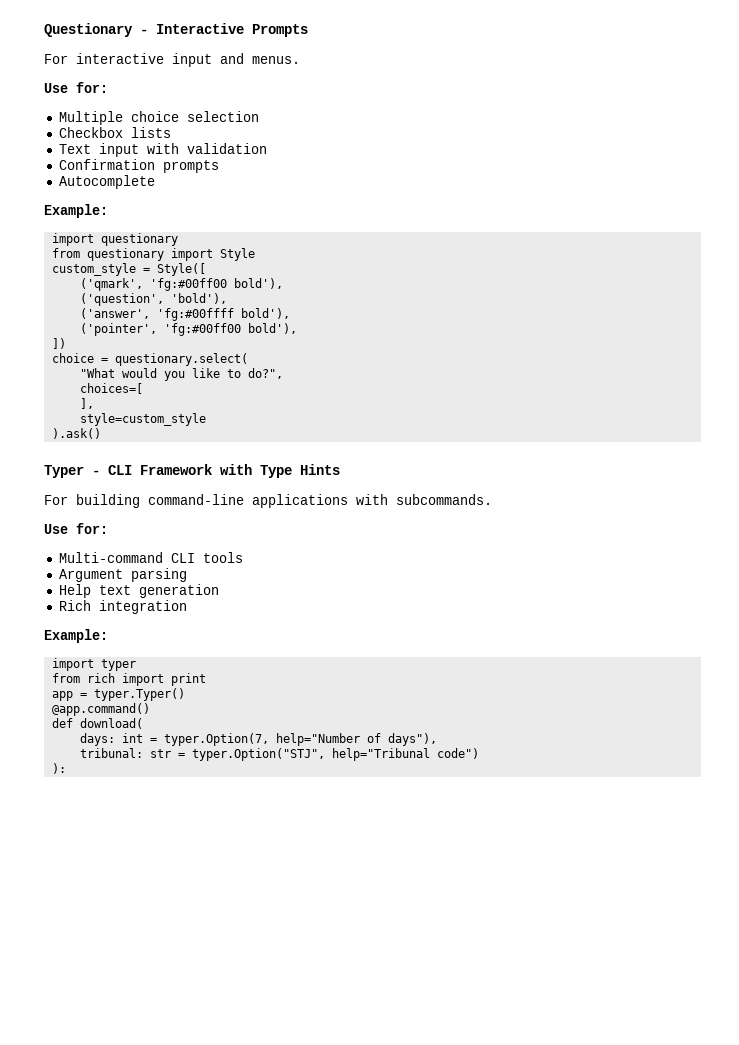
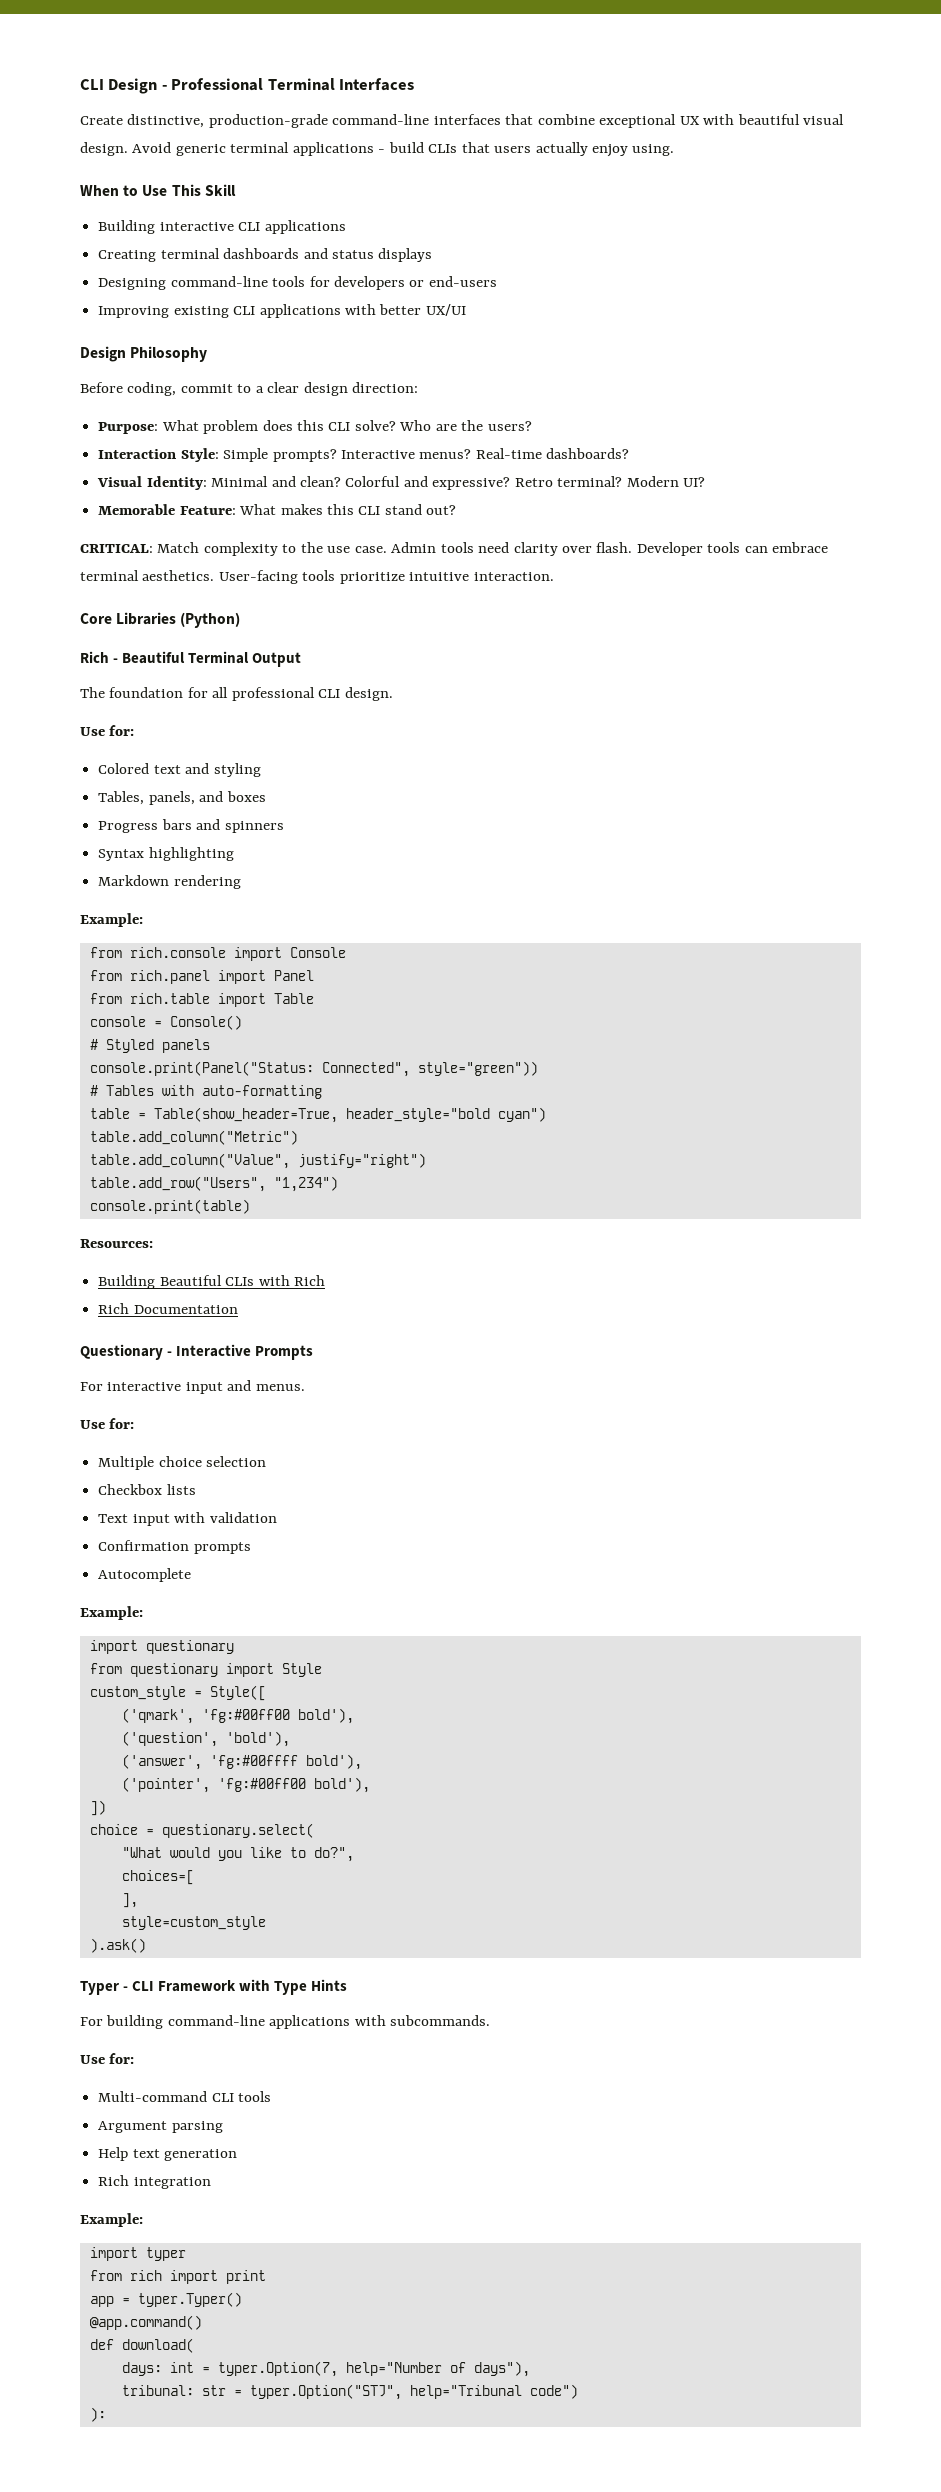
+ CLI Design - Professional Terminal Interfaces
+ Create distinctive, production-grade command-line interfaces that combine exceptional UX with beautiful visual design. Avoid generic terminal applications - build CLIs that users actually enjoy using.
+ When to Use This Skill
+ Building interactive CLI applications
+ Creating terminal dashboards and status displays
+ Designing command-line tools for developers or end-users
+ Improving existing CLI applications with better UX/UI
+ Design Philosophy
+ Before coding, commit to a clear design direction:
+ Purpose: What problem does this CLI solve? Who are the users?
+ Interaction Style: Simple prompts? Interactive menus? Real-time dashboards?
+ Visual Identity: Minimal and clean? Colorful and expressive? Retro terminal? Modern UI?
+ Memorable Feature: What makes this CLI stand out?
+ CRITICAL: Match complexity to the use case. Admin tools need clarity over flash. Developer tools can embrace terminal aesthetics. User-facing tools prioritize intuitive interaction.
+ Core Libraries (Python)
+ Rich - Beautiful Terminal Output
+ The foundation for all professional CLI design.
+ Use for:
+ Colored text and styling
+ Tables, panels, and boxes
+ Progress bars and spinners
+ Syntax highlighting
+ Markdown rendering
+ Example:
+ from rich.console import Console
+ from rich.panel import Panel
+ from rich.table import Table
+ console = Console()
+ # Styled panels
+ console.print(Panel("Status: Connected", style="green"))
+ # Tables with auto-formatting
+ table = Table(show_header=True, header_style="bold cyan")
+ table.add_column("Metric")
+ table.add_column("Value", justify="right")
+ table.add_row("Users", "1,234")
+ console.print(table)
+ Resources:
+ Building Beautiful CLIs with Rich
+ Rich Documentation

